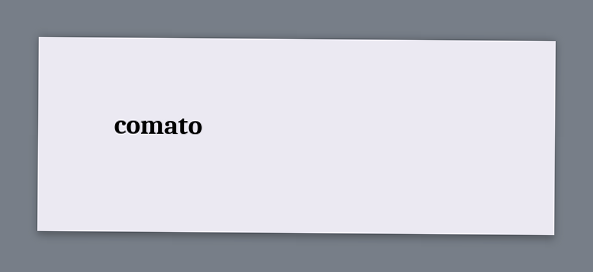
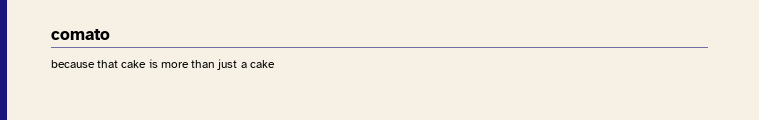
+ because that cake is more than just a cake

